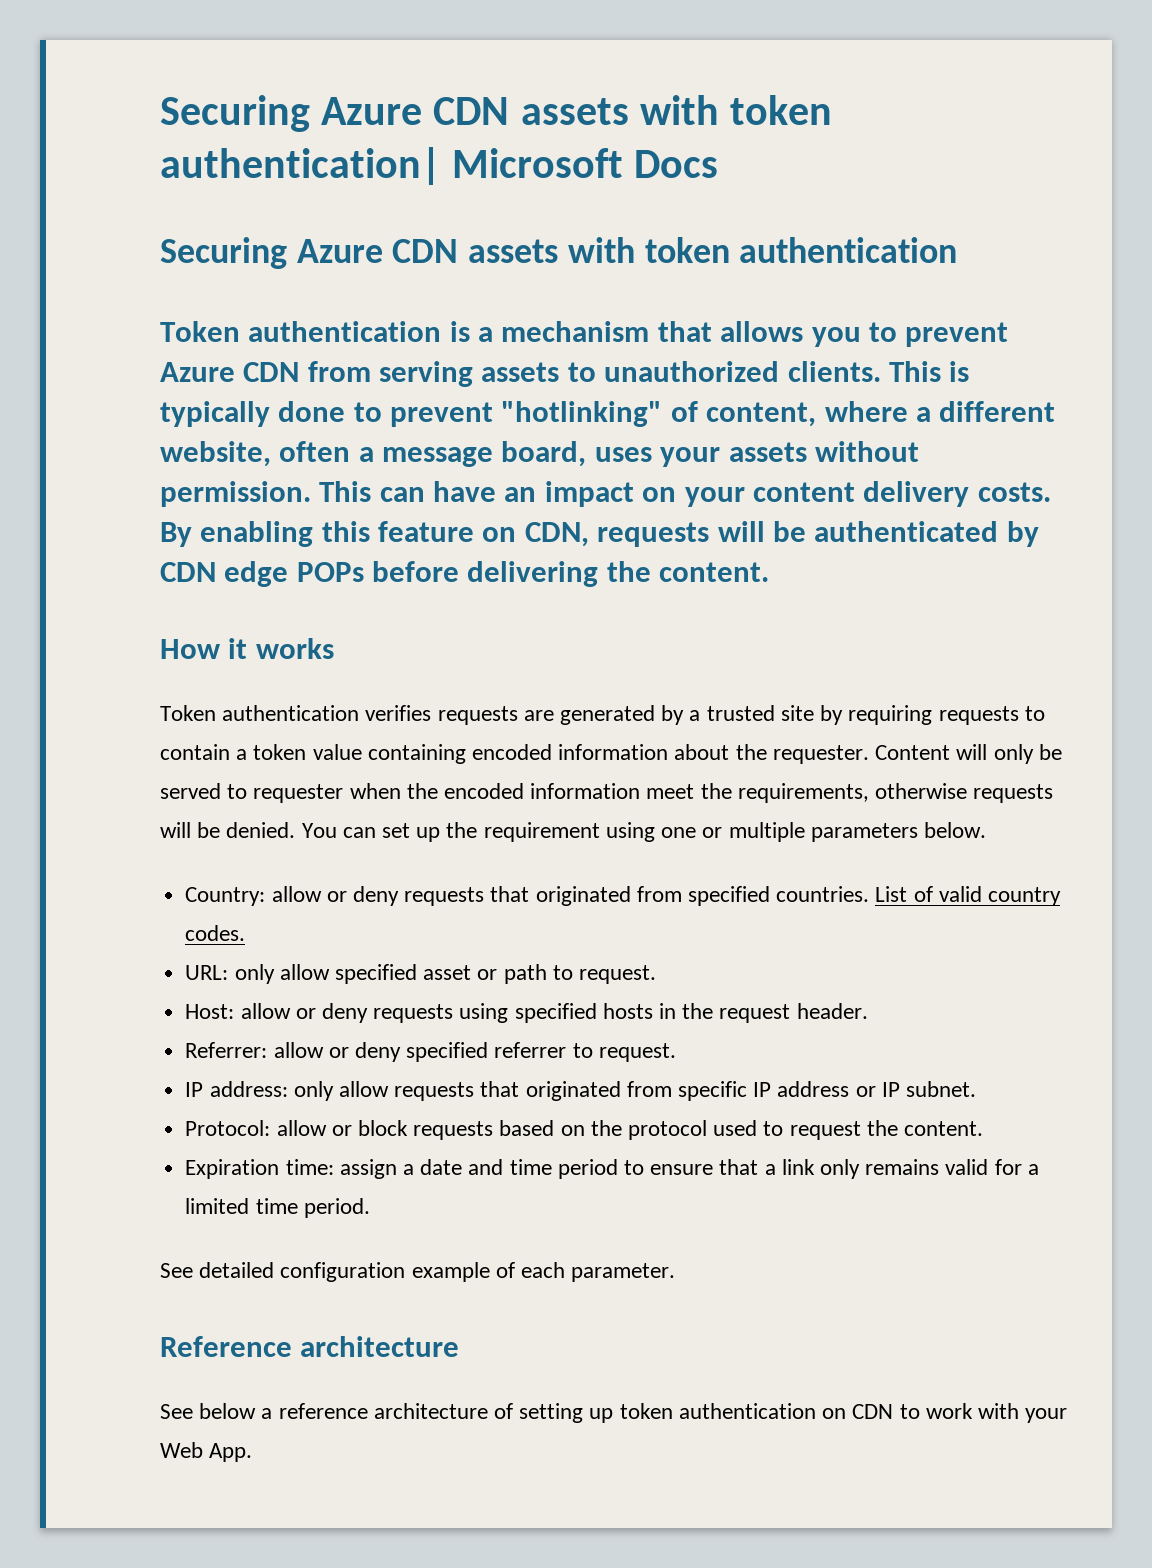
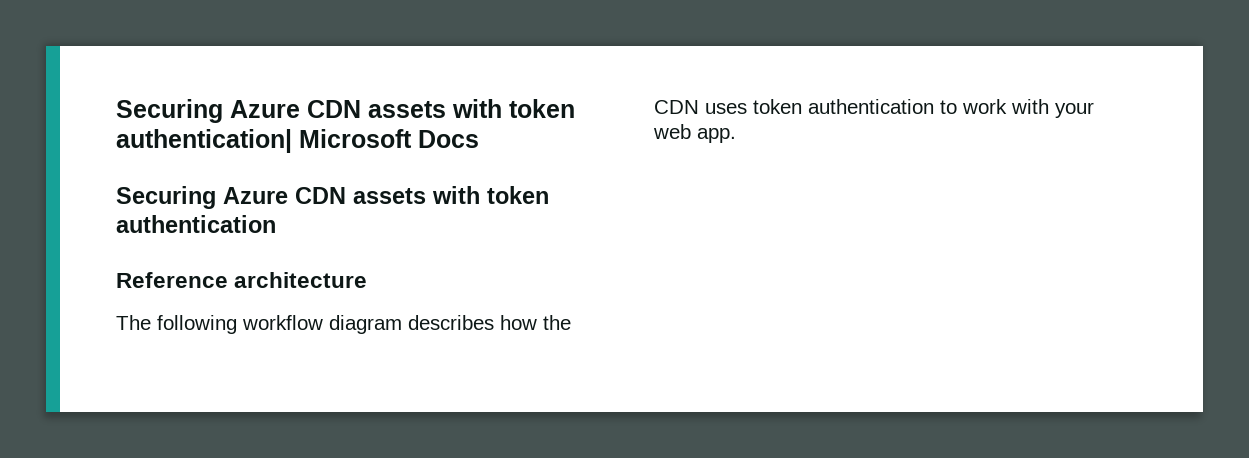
- Token authentication is a mechanism that allows you to prevent Azure CDN from serving assets to unauthorized clients. This is typically done to prevent "hotlinking" of content, where a different website, often a message board, uses your assets without permission. This can have an impact on your content delivery costs. By enabling this feature on CDN, requests will be authenticated by CDN edge POPs before delivering the content.
- How it works
- Token authentication verifies requests are generated by a trusted site by requiring requests to contain a token value containing encoded information about the requester. Content will only be served to requester when the encoded information meet the requirements, otherwise requests will be denied. You can set up the requirement using one or multiple parameters below.
- Country: allow or deny requests that originated from specified countries. List of valid country codes.
- URL: only allow specified asset or path to request.
- Host: allow or deny requests using specified hosts in the request header.
- Referrer: allow or deny specified referrer to request.
- IP address: only allow requests that originated from specific IP address or IP subnet.
- Protocol: allow or block requests based on the protocol used to request the content.
- Expiration time: assign a date and time period to ensure that a link only remains valid for a limited time period.
- See detailed configuration example of each parameter.
  Reference architecture
- See below a reference architecture of setting up token authentication on CDN to work with your Web App.
+ The following workflow diagram describes how the CDN uses token authentication to work with your web app.

